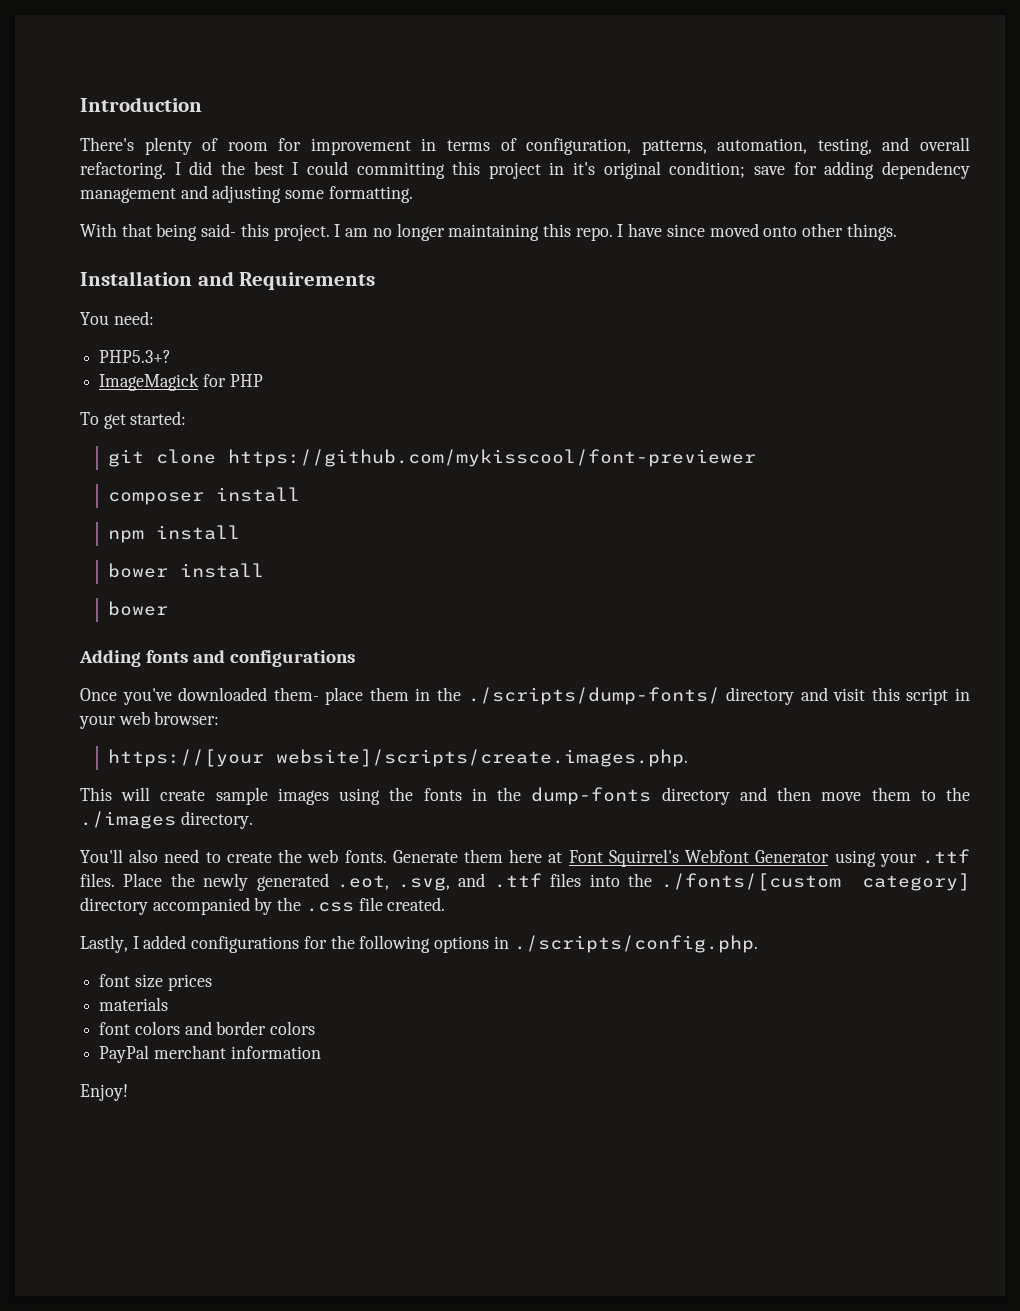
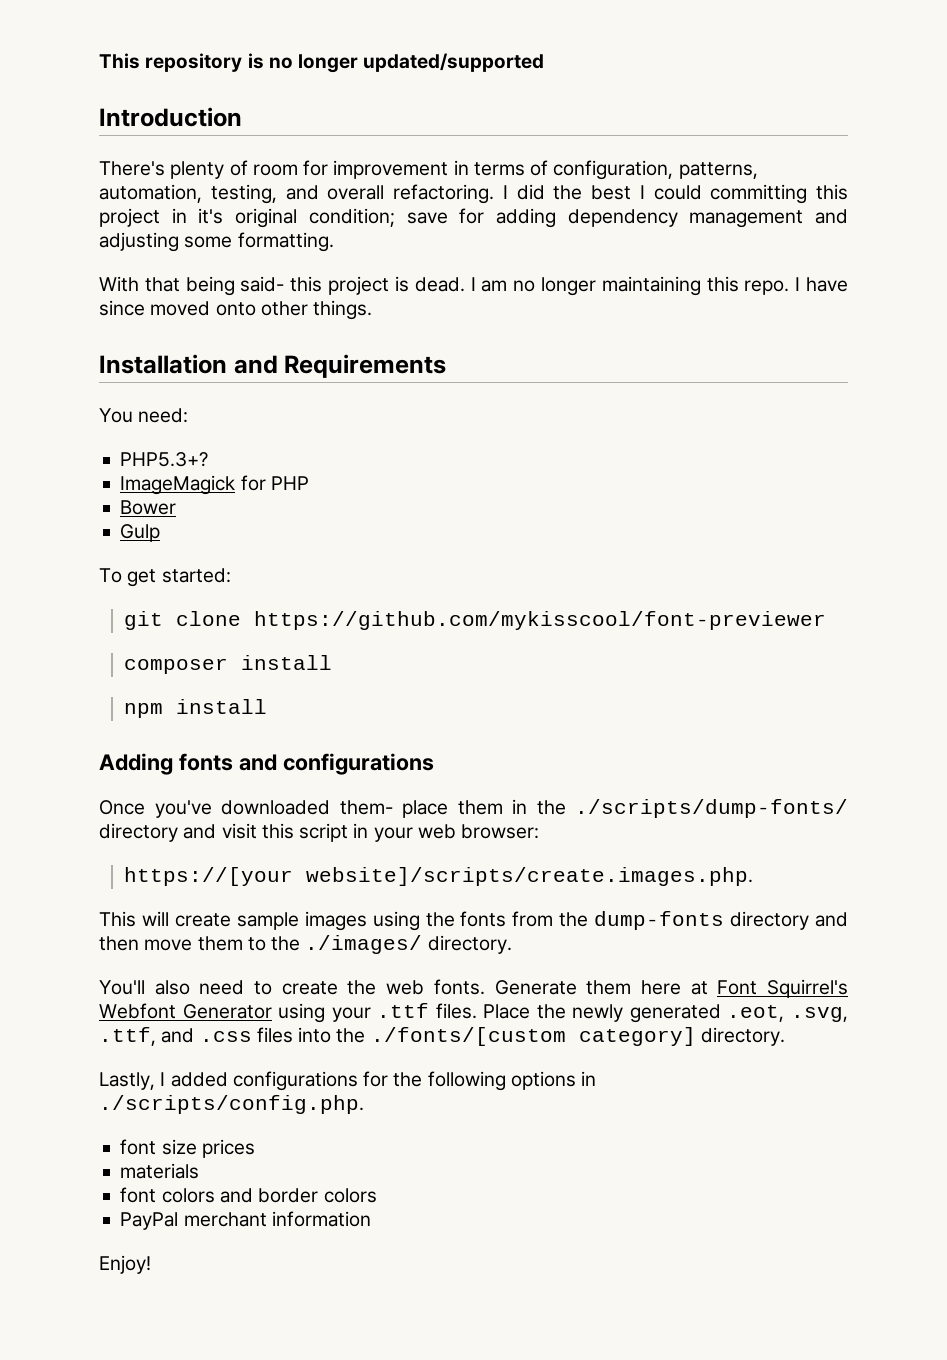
+ This repository is no longer updated/supported
- With that being said- this project.
+ With that being said- this project is dead.
+ Bower
+ Gulp
- bower install
- bower
- This will create sample images using the fonts in the dump-fonts directory and then move them to the ./images directory.
+ This will create sample images using the fonts from the dump-fonts directory and then move them to the ./images/ directory.
- Place the newly generated .eot, .svg, and .ttf files into the ./fonts/[custom category] directory accompanied by the .css file created.
+ Place the newly generated .eot, .svg, .ttf, and .css files into the ./fonts/[custom category] directory.

